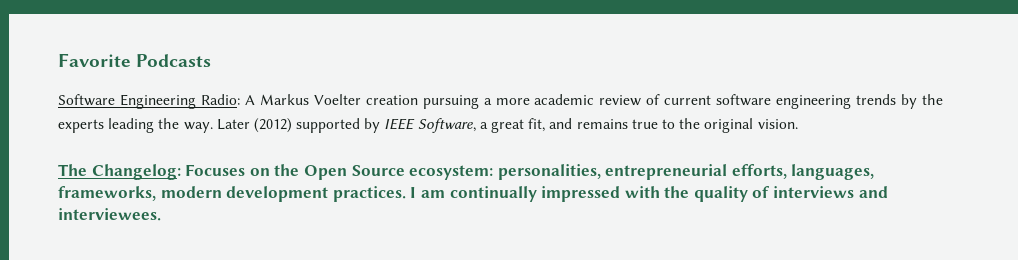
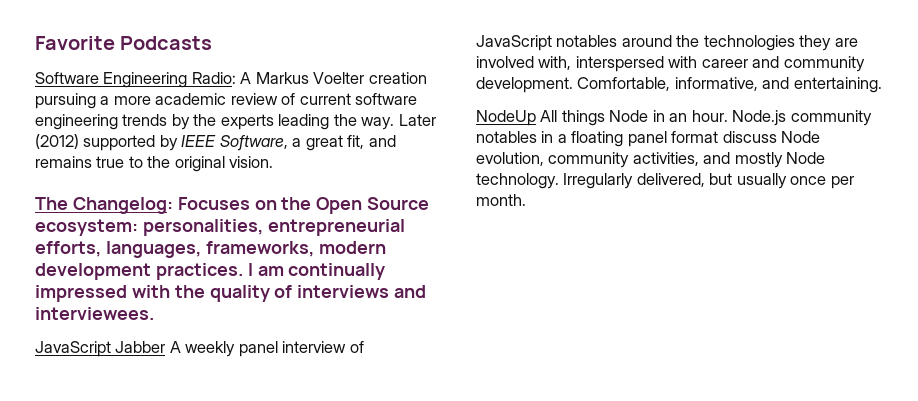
+ JavaScript Jabber A weekly panel interview of JavaScript notables around the technologies they are involved with, interspersed with career and community development. Comfortable, informative, and entertaining.
+ NodeUp All things Node in an hour. Node.js community notables in a floating panel format discuss Node evolution, community activities, and mostly Node technology. Irregularly delivered, but usually once per month.

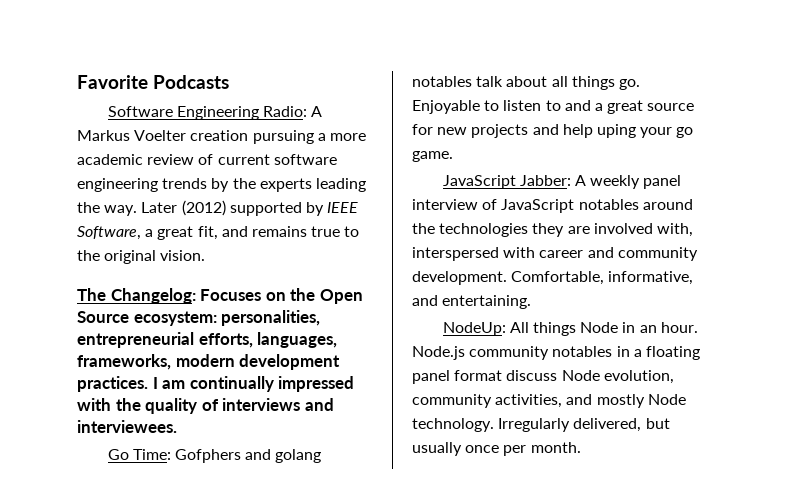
- JavaScript Jabber A weekly panel interview of JavaScript notables around the technologies they are involved with, interspersed with career and community development.
+ Go Time: Gofphers and golang notables talk about all things go. Enjoyable to listen to and a great source for new projects and help uping your go game.
+ JavaScript Jabber: A weekly panel interview of JavaScript notables around the technologies they are involved with, interspersed with career and community development.
- NodeUp All things Node in an hour.
+ NodeUp: All things Node in an hour.

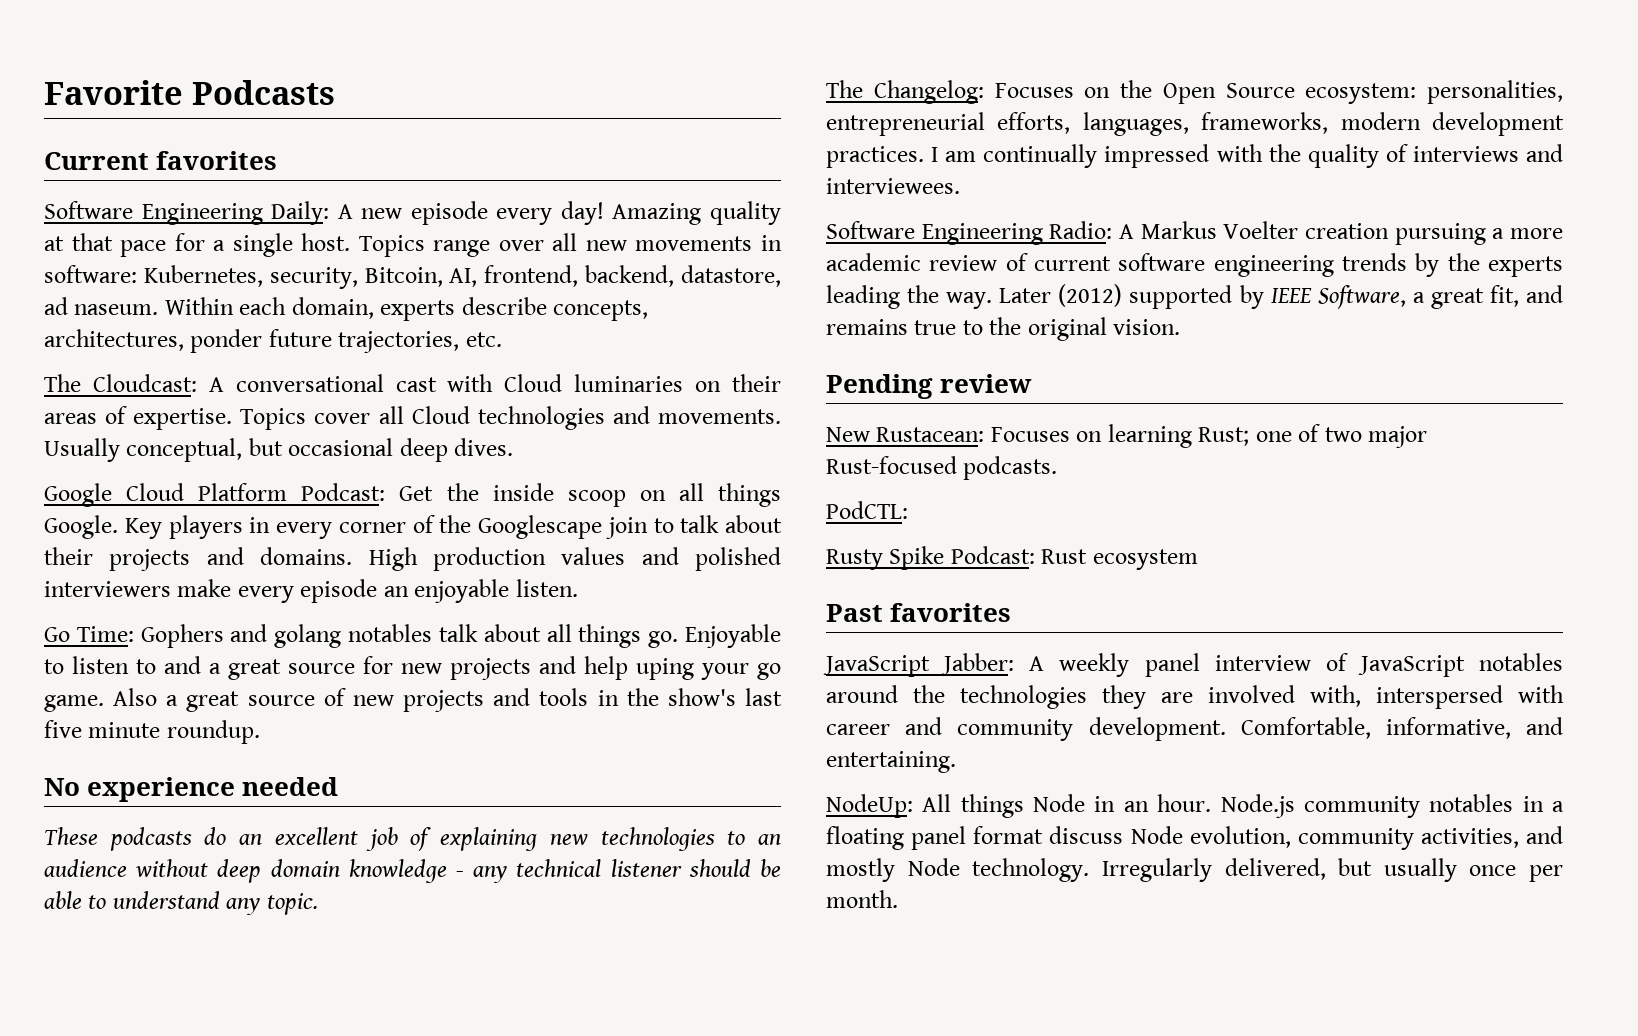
+ Current favorites
+ Software Engineering Daily: A new episode every day! Amazing quality at that pace for a single host. Topics range over all new movements in software: Kubernetes, security, Bitcoin, AI, frontend, backend, datastore, ad naseum. Within each domain, experts describe concepts, architectures, ponder future trajectories, etc.
+ The Cloudcast: A conversational cast with Cloud luminaries on their areas of expertise. Topics cover all Cloud technologies and movements. Usually conceptual, but occasional deep dives.
+ Google Cloud Platform Podcast: Get the inside scoop on all things Google. Key players in every corner of the Googlescape join to talk about their projects and domains. High production values and polished interviewers make every episode an enjoyable listen.
+ Go Time: Gophers and golang notables talk about all things go. Enjoyable to listen to and a great source for new projects and help uping your go game. Also a great source of new projects and tools in the show's last five minute roundup.
+ No experience needed
+ These podcasts do an excellent job of explaining new technologies to an audience without deep domain knowledge - any technical listener should be able to understand any topic.
+ The Changelog: Focuses on the Open Source ecosystem: personalities, entrepreneurial efforts, languages, frameworks, modern development practices. I am continually impressed with the quality of interviews and interviewees.
- The Changelog: Focuses on the Open Source ecosystem: personalities, entrepreneurial efforts, languages, frameworks, modern development practices. I am continually impressed with the quality of interviews and interviewees.
- Go Time: Gofphers and golang notables talk about all things go. Enjoyable to listen to and a great source for new projects and help uping your go game.
+ Pending review
+ New Rustacean: Focuses on learning Rust; one of two major Rust-focused podcasts.
+ PodCTL:
+ Rusty Spike Podcast: Rust ecosystem
+ Past favorites

